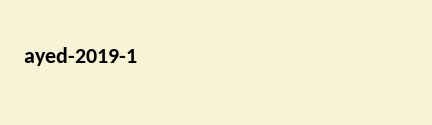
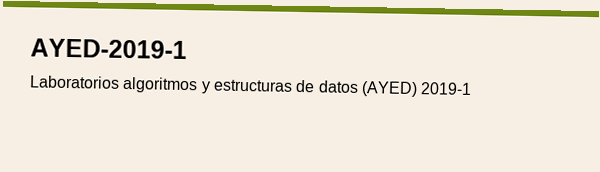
- ayed-2019-1
+ AYED-2019-1
+ Laboratorios algoritmos y estructuras de datos (AYED) 2019-1

